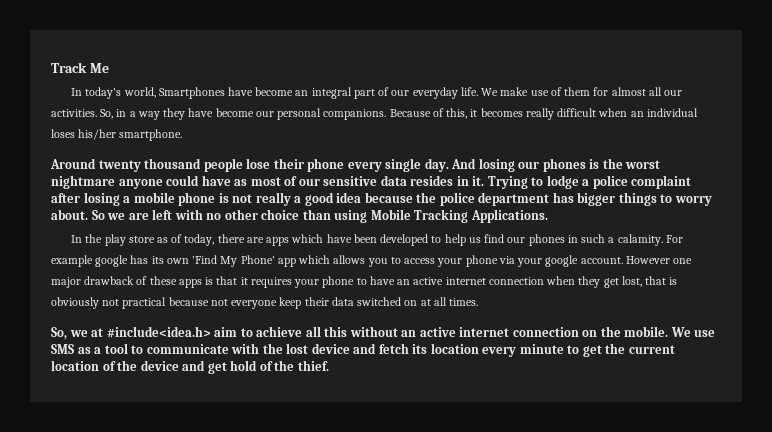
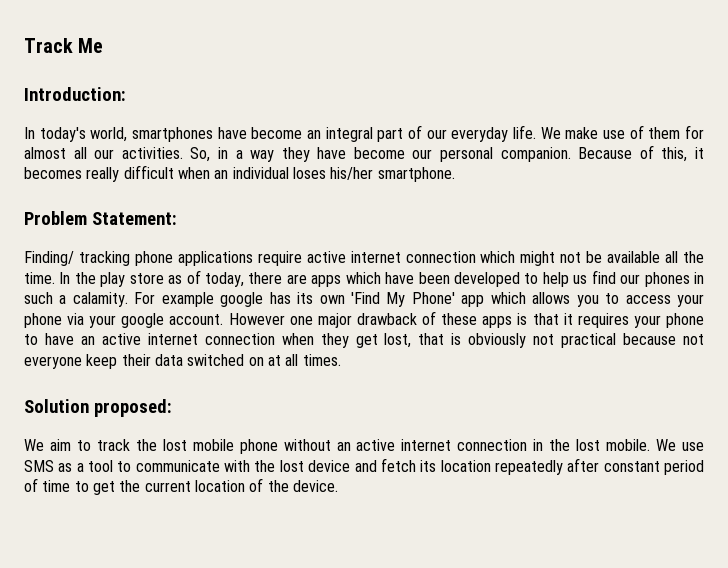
+ Introduction:
- In today's world, Smartphones have become an integral part of our everyday life.
+ In today's world, smartphones have become an integral part of our everyday life.
- So, in a way they have become our personal companions.
+ So, in a way they have become our personal companion.
- Around twenty thousand people lose their phone every single day. And losing our phones is the worst nightmare anyone could have as most of our sensitive data resides in it. Trying to lodge a police complaint after losing a mobile phone is not really a good idea because the police department has bigger things to worry about. So we are left with no other choice than using Mobile Tracking Applications.
- In the play store as of today, there are apps which have been developed to help us find our phones in such a calamity.
+ Problem Statement:
+ Finding/ tracking phone applications require active internet connection which might not be available all the time. In the play store as of today, there are apps which have been developed to help us find our phones in such a calamity.
- So, we at #include<idea.h> aim to achieve all this without an active internet connection on the mobile.
+ Solution proposed:
+ We aim to track the lost mobile phone without an active internet connection in the lost mobile.
- We use SMS as a tool to communicate with the lost device and fetch its location every minute to get the current location of the device and get hold of the thief.
+ We use SMS as a tool to communicate with the lost device and fetch its location repeatedly after constant period of time to get the current location of the device.

